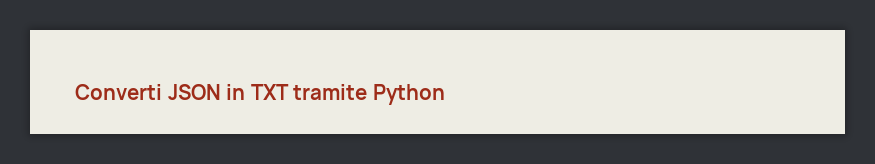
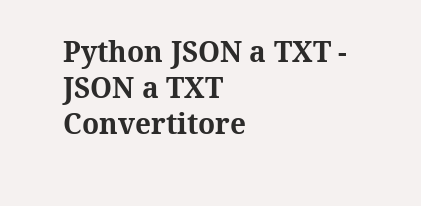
- Converti JSON in TXT tramite Python
+ Python JSON a TXT - JSON a TXT Convertitore

